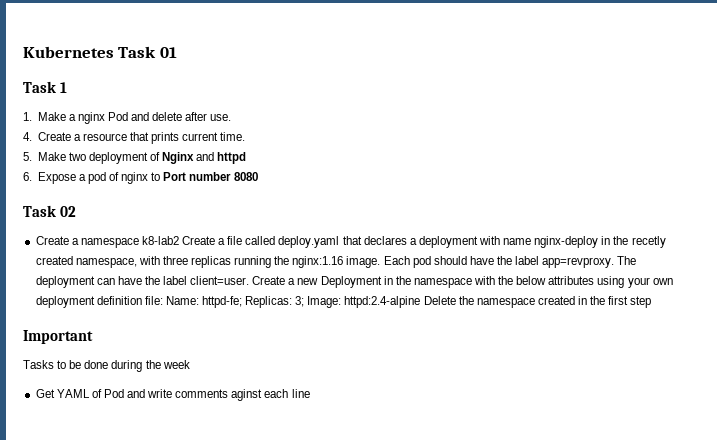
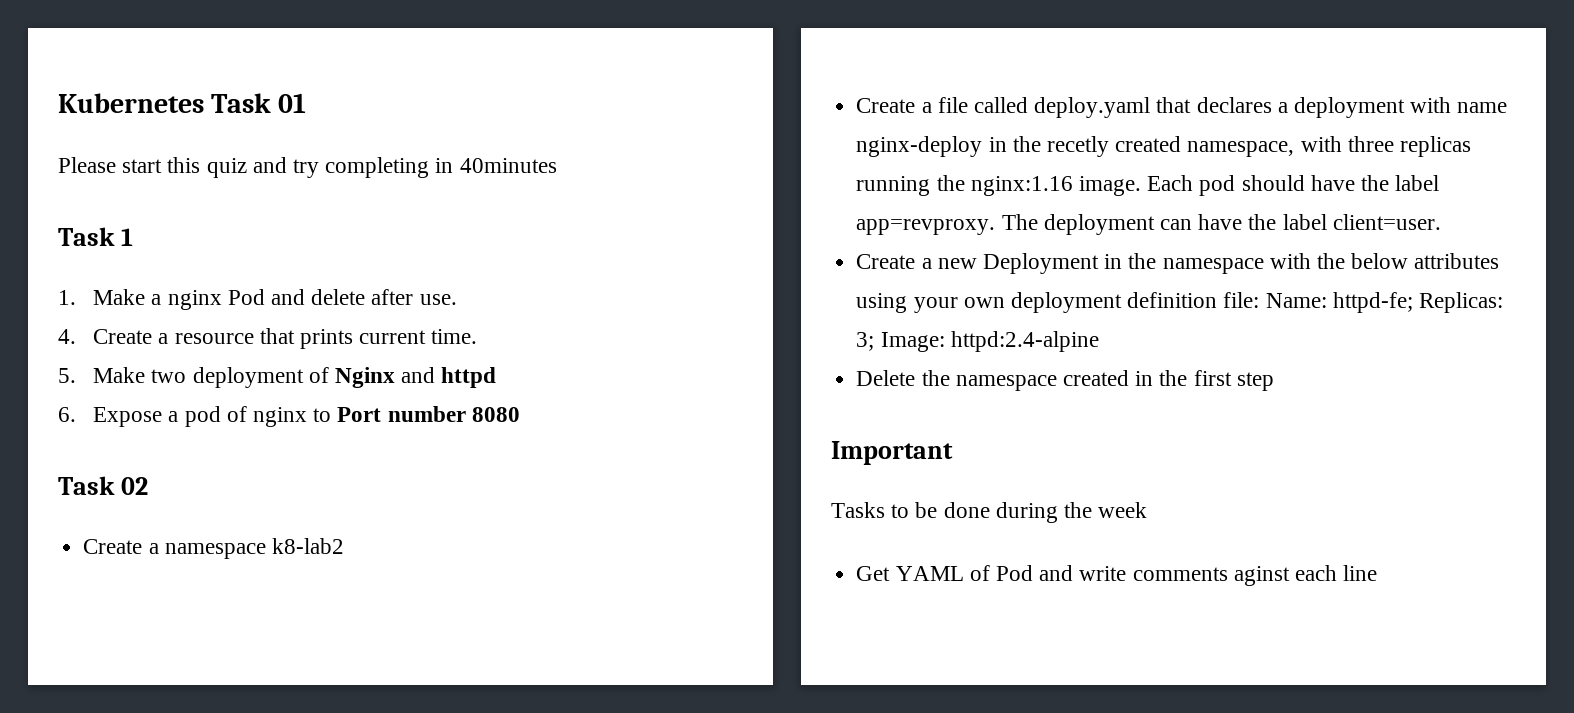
+ Please start this quiz and try completing in 40minutes
- Create a namespace k8-lab2 Create a file called deploy.yaml that declares a deployment with name nginx-deploy in the recetly created namespace, with three replicas running the nginx:1.16 image.
+ Create a namespace k8-lab2
+ Create a file called deploy.yaml that declares a deployment with name nginx-deploy in the recetly created namespace, with three replicas running the nginx:1.16 image.
- The deployment can have the label client=user. Create a new Deployment in the namespace with the below attributes using your own deployment definition file: Name: httpd-fe; Replicas: 3; Image: httpd:2.4-alpine Delete the namespace created in the first step
+ The deployment can have the label client=user.
+ Create a new Deployment in the namespace with the below attributes using your own deployment definition file: Name: httpd-fe; Replicas: 3; Image: httpd:2.4-alpine
+ Delete the namespace created in the first step

